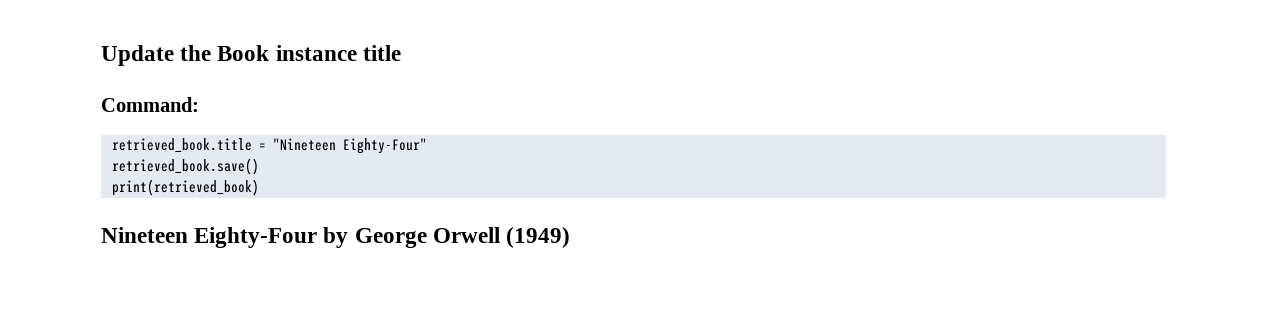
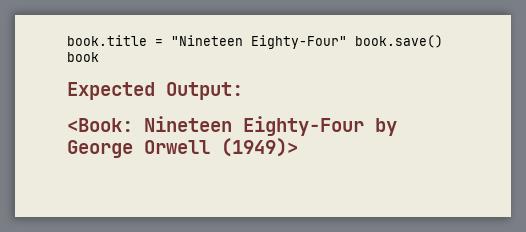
- Update the Book instance title
- Command:
- retrieved_book.title = "Nineteen Eighty-Four"
- retrieved_book.save()
- print(retrieved_book)
- Nineteen Eighty-Four by George Orwell (1949)
+ book.title = "Nineteen Eighty-Four" book.save() book
+ Expected Output:
+ <Book: Nineteen Eighty-Four by George Orwell (1949)>

